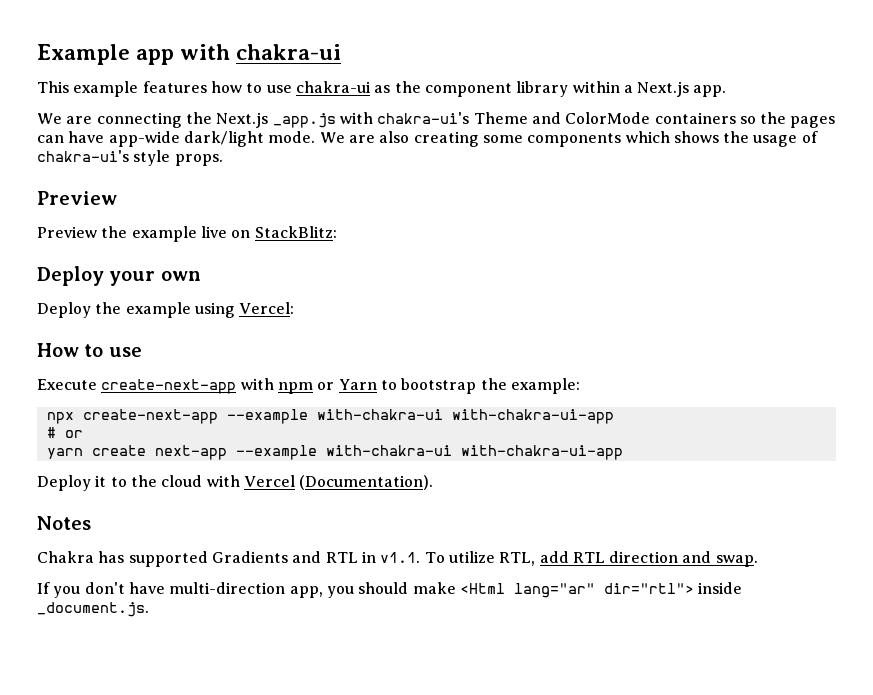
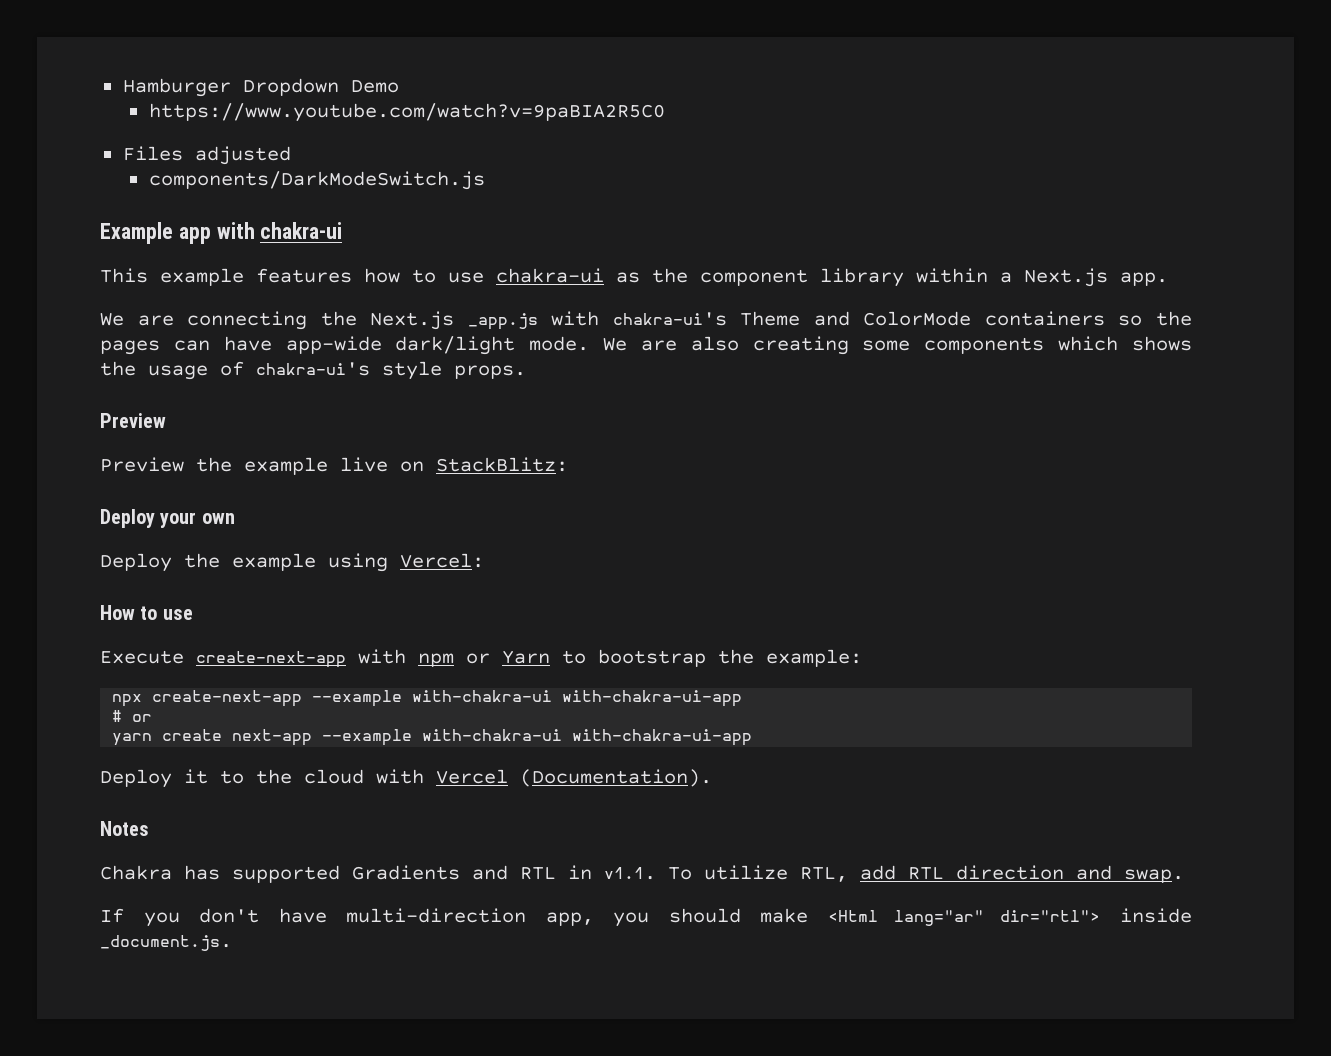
+ Hamburger Dropdown Demo
+ https://www.youtube.com/watch?v=9paBIA2R5C0
+ Files adjusted
+ components/DarkModeSwitch.js

